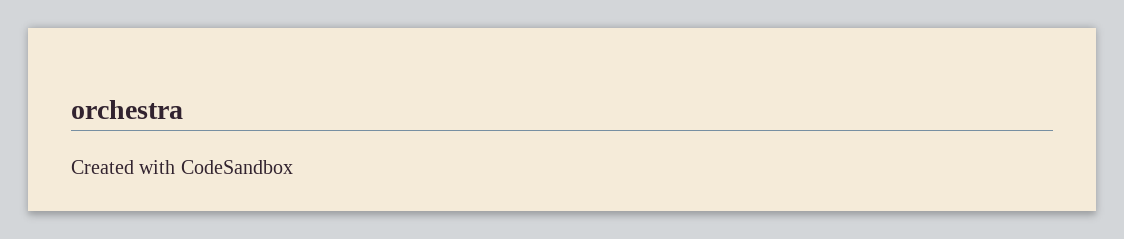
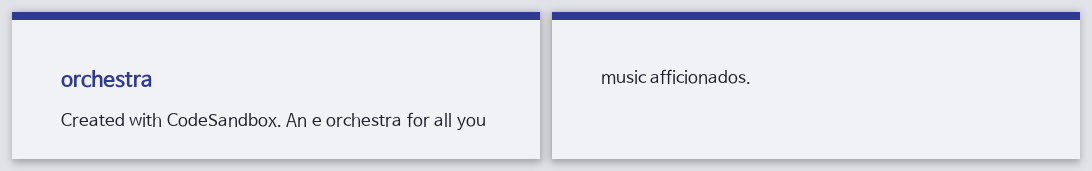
- Created with CodeSandbox
+ Created with CodeSandbox. An e orchestra for all you music afficionados.

